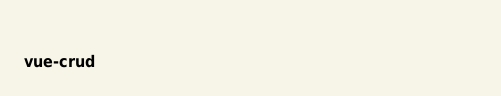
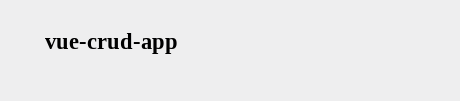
- vue-crud
+ vue-crud-app

